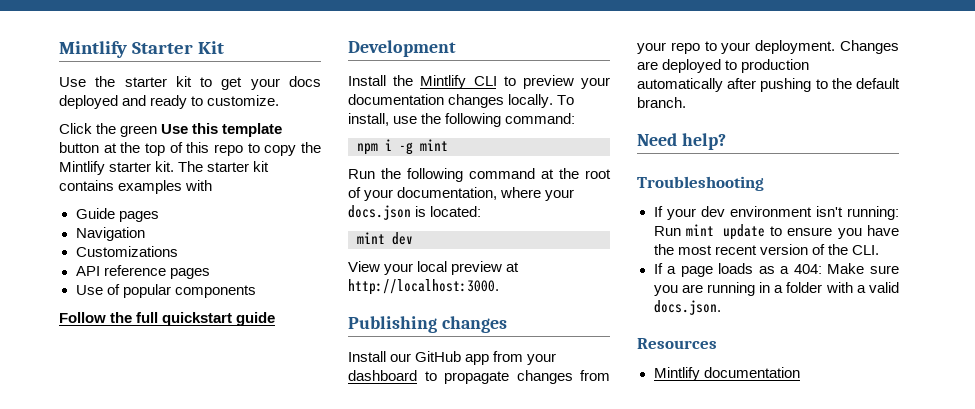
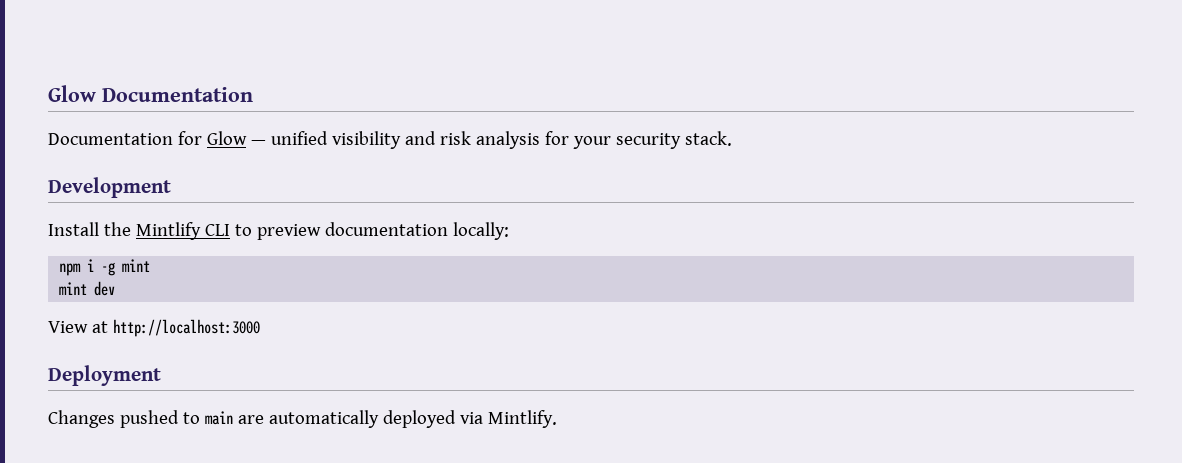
- Mintlify Starter Kit
- Use the starter kit to get your docs deployed and ready to customize.
- Click the green Use this template button at the top of this repo to copy the Mintlify starter kit. The starter kit contains examples with
- Guide pages
- Navigation
- Customizations
- API reference pages
- Use of popular components
- Follow the full quickstart guide
+ Glow Documentation
+ Documentation for Glow — unified visibility and risk analysis for your security stack.
- Install the Mintlify CLI to preview your documentation changes locally. To install, use the following command:
+ Install the Mintlify CLI to preview documentation locally:
  npm i -g mint
- Run the following command at the root of your documentation, where your docs.json is located:
  mint dev
- View your local preview at http://localhost:3000.
- Publishing changes
- Install our GitHub app from your dashboard to propagate changes from your repo to your deployment. Changes are deployed to production automatically after pushing to the default branch.
- Need help?
- Troubleshooting
- If your dev environment isn't running: Run mint update to ensure you have the most recent version of the CLI.
- If a page loads as a 404: Make sure you are running in a folder with a valid docs.json.
- Resources
- Mintlify documentation
+ View at http://localhost:3000
+ Deployment
+ Changes pushed to main are automatically deployed via Mintlify.

